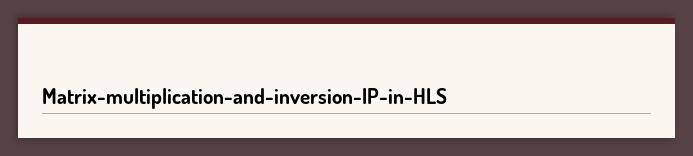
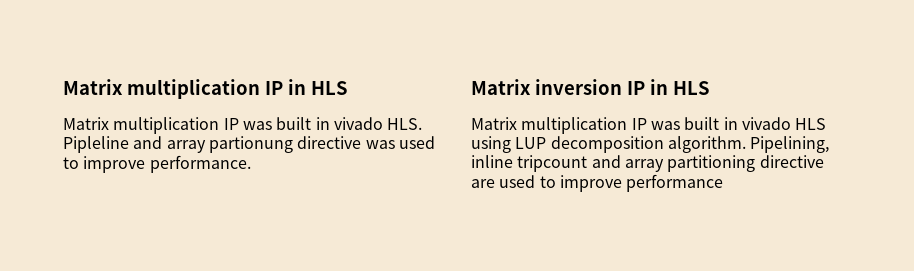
- Matrix-multiplication-and-inversion-IP-in-HLS
+ Matrix multiplication IP in HLS
+ Matrix multiplication IP was built in vivado HLS. Pipleline and array partionung directive was used to improve performance.
+ Matrix inversion IP in HLS
+ Matrix multiplication IP was built in vivado HLS using LUP decomposition algorithm. Pipelining, inline tripcount and array partitioning directive are used to improve performance

